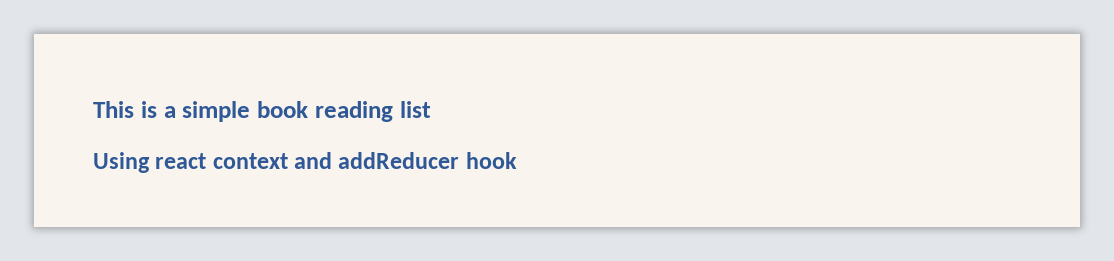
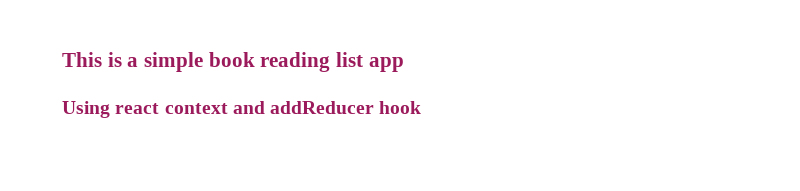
- This is a simple book reading list
+ This is a simple book reading list app

